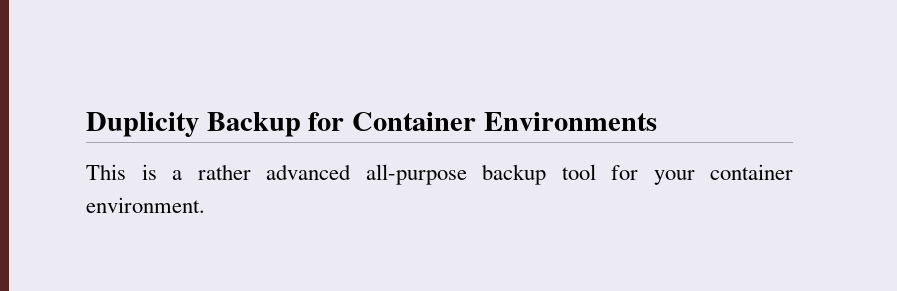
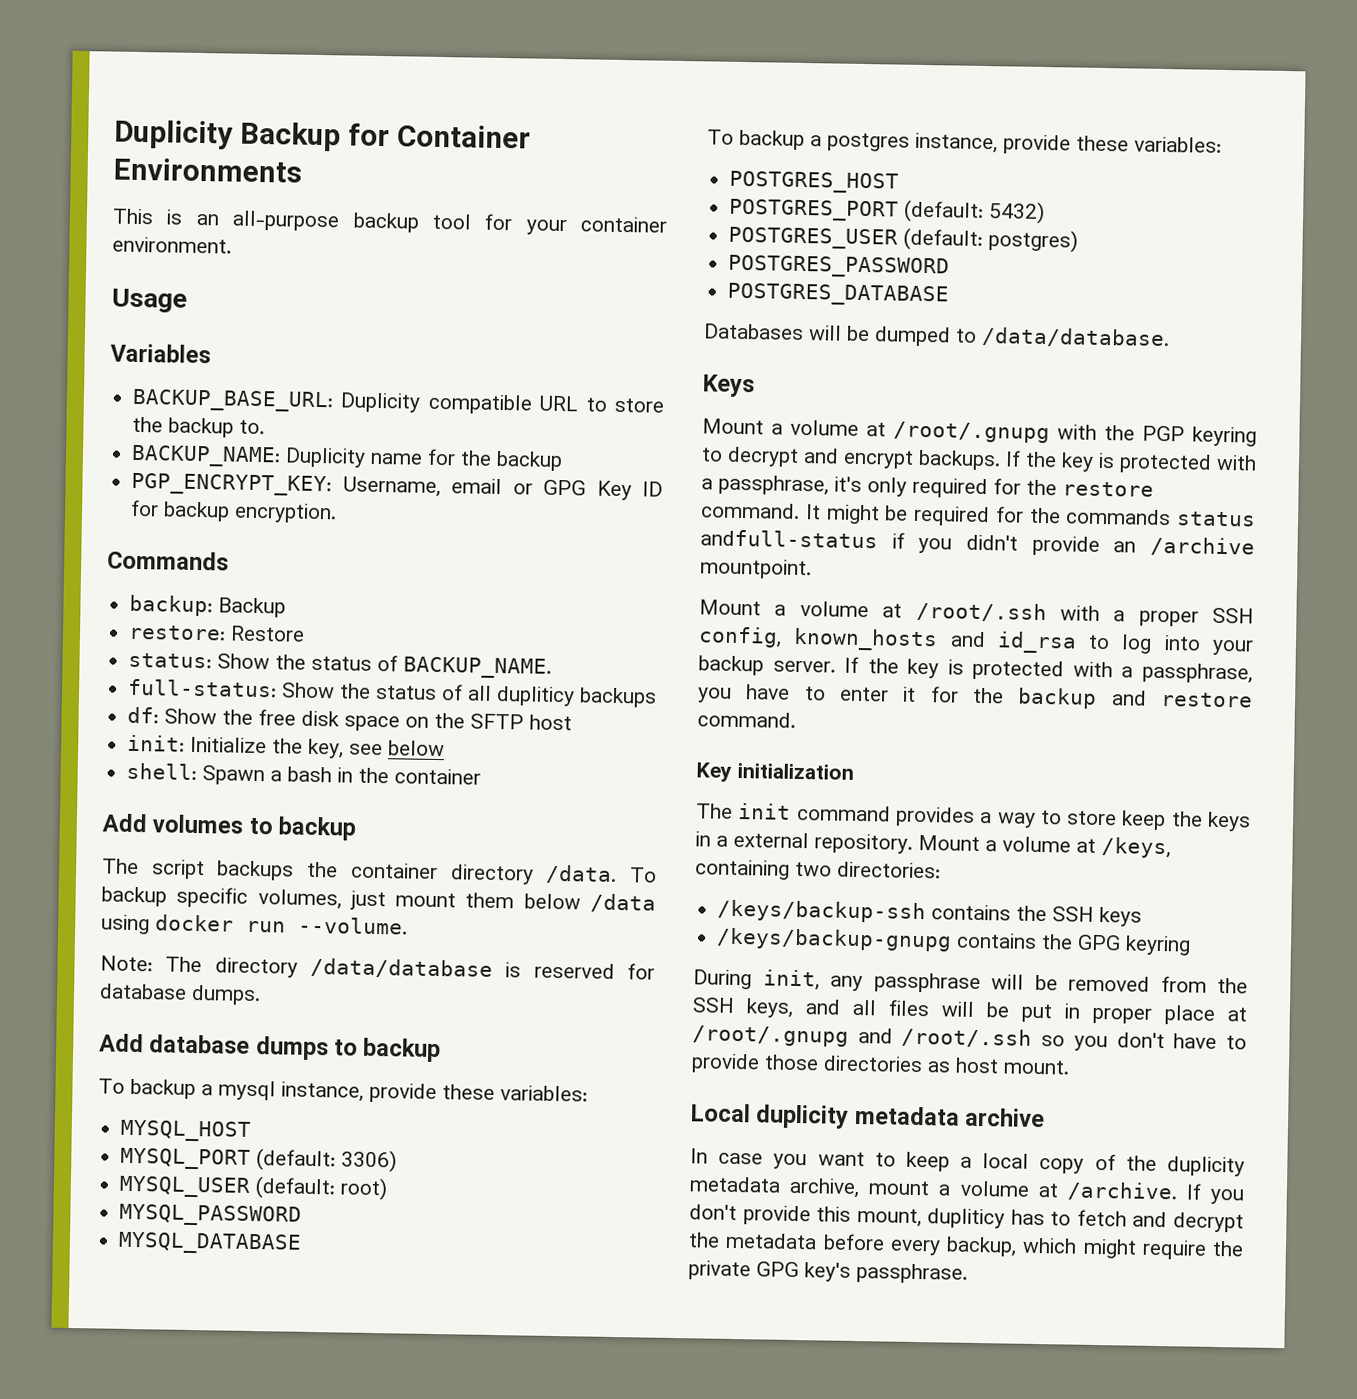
- This is a rather advanced all-purpose backup tool for your container environment.
+ This is an all-purpose backup tool for your container environment.
+ Usage
+ Variables
+ BACKUP_BASE_URL: Duplicity compatible URL to store the backup to.
+ BACKUP_NAME: Duplicity name for the backup
+ PGP_ENCRYPT_KEY: Username, email or GPG Key ID for backup encryption.
+ Commands
+ backup: Backup
+ restore: Restore
+ status: Show the status of BACKUP_NAME.
+ full-status: Show the status of all dupliticy backups
+ df: Show the free disk space on the SFTP host
+ init: Initialize the key, see below
+ shell: Spawn a bash in the container
+ Add volumes to backup
+ The script backups the container directory /data. To backup specific volumes, just mount them below /data using docker run --volume.
+ Note: The directory /data/database is reserved for database dumps.
+ Add database dumps to backup
+ To backup a mysql instance, provide these variables:
+ MYSQL_HOST
+ MYSQL_PORT (default: 3306)
+ MYSQL_USER (default: root)
+ MYSQL_PASSWORD
+ MYSQL_DATABASE
+ To backup a postgres instance, provide these variables:
+ POSTGRES_HOST
+ POSTGRES_PORT (default: 5432)
+ POSTGRES_USER (default: postgres)
+ POSTGRES_PASSWORD
+ POSTGRES_DATABASE
+ Databases will be dumped to /data/database.
+ Keys
+ Mount a volume at /root/.gnupg with the PGP keyring to decrypt and encrypt backups. If the key is protected with a passphrase, it's only required for the restore command. It might be required for the commands status andfull-status if you didn't provide an /archive mountpoint.
+ Mount a volume at /root/.ssh with a proper SSH config, known_hosts and id_rsa to log into your backup server. If the key is protected with a passphrase, you have to enter it for the backup and restore command.
+ Key initialization
+ The init command provides a way to store keep the keys in a external repository. Mount a volume at /keys, containing two directories:
+ /keys/backup-ssh contains the SSH keys
+ /keys/backup-gnupg contains the GPG keyring
+ During init, any passphrase will be removed from the SSH keys, and all files will be put in proper place at /root/.gnupg and /root/.ssh so you don't have to provide those directories as host mount.
+ Local duplicity metadata archive
+ In case you want to keep a local copy of the duplicity metadata archive, mount a volume at /archive. If you don't provide this mount, dupliticy has to fetch and decrypt the metadata before every backup, which might require the private GPG key's passphrase.

